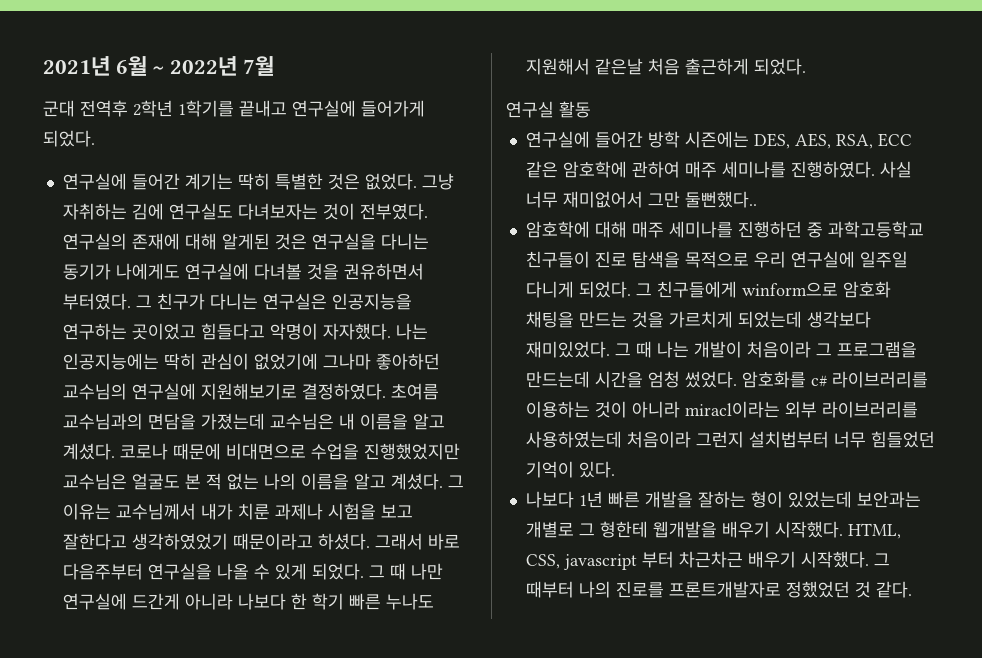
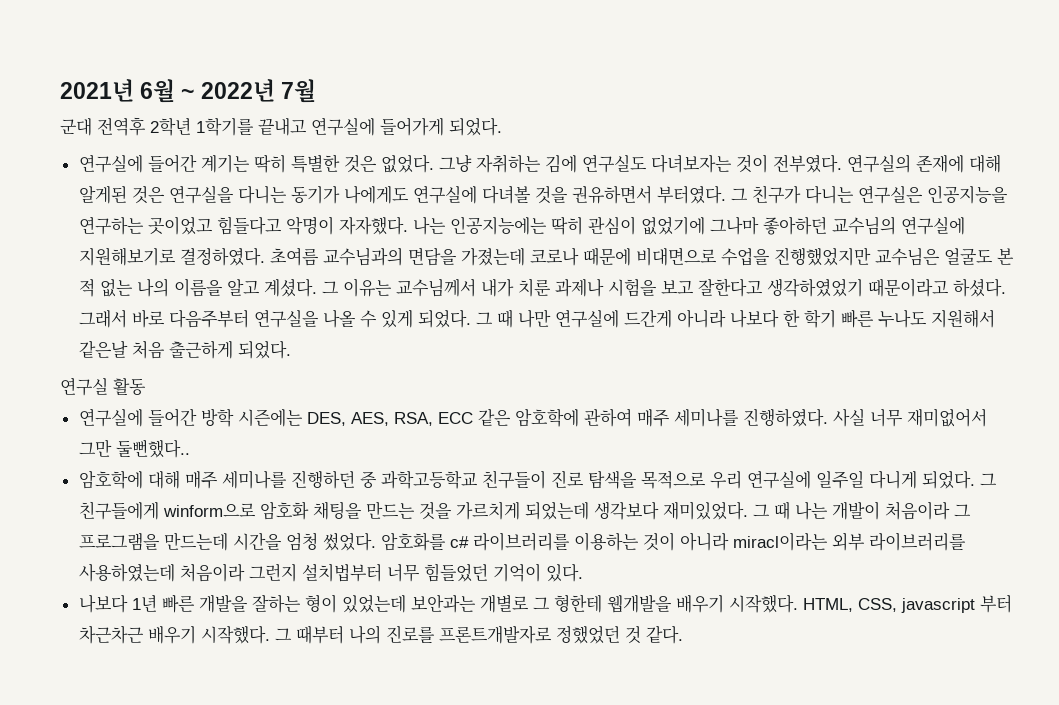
- 초여름 교수님과의 면담을 가졌는데 교수님은 내 이름을 알고 계셨다. 코로나 때문에 비대면으로 수업을 진행했었지만 교수님은 얼굴도 본 적 없는 나의 이름을 알고 계셨다.
+ 초여름 교수님과의 면담을 가졌는데 코로나 때문에 비대면으로 수업을 진행했었지만 교수님은 얼굴도 본 적 없는 나의 이름을 알고 계셨다.

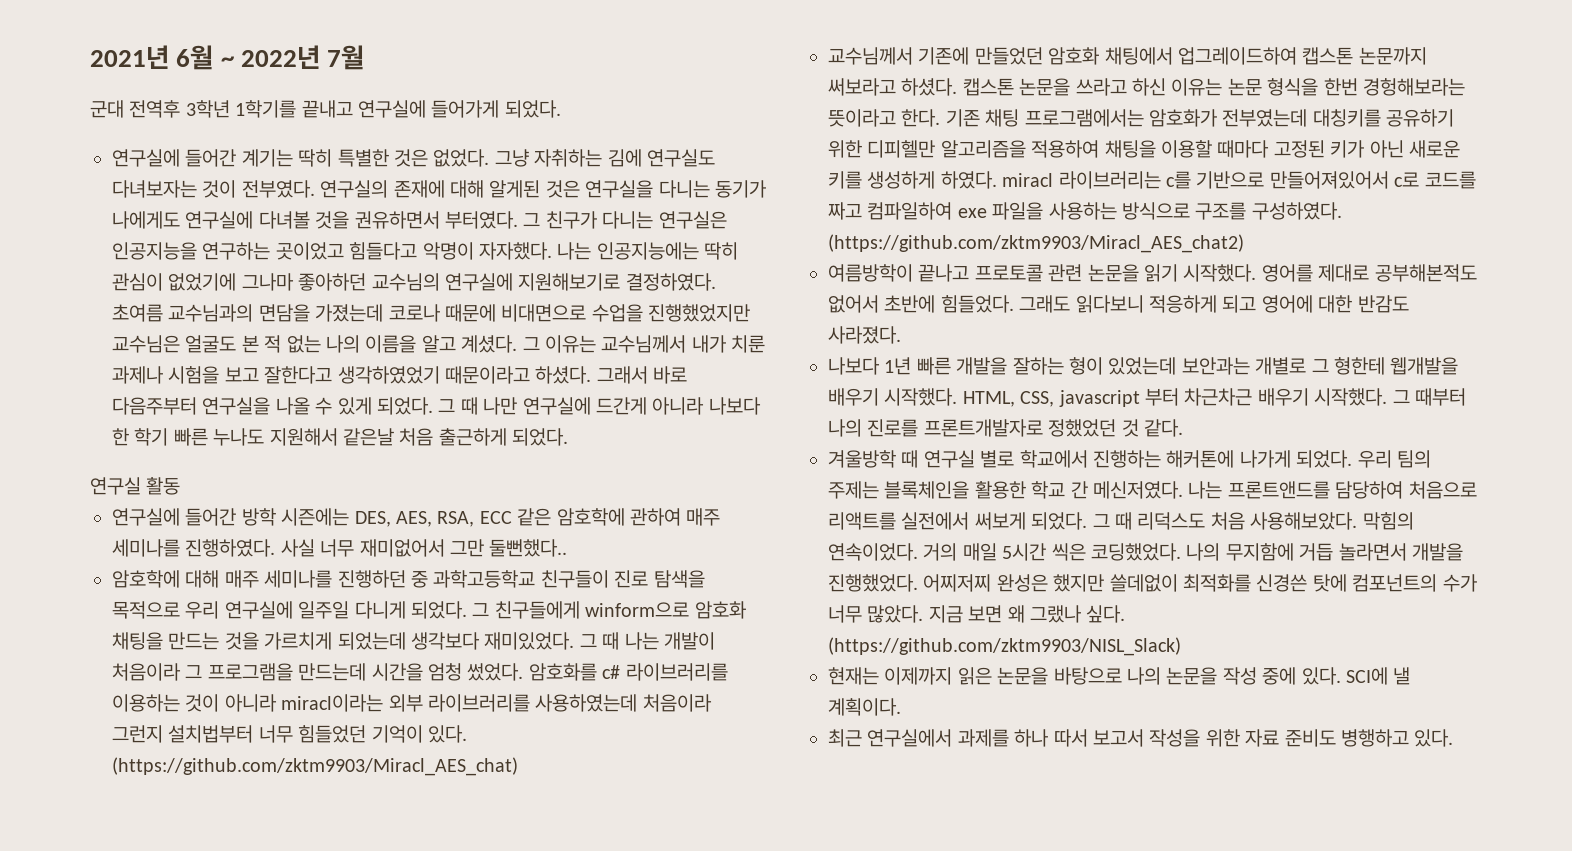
- 군대 전역후 2학년 1학기를 끝내고 연구실에 들어가게 되었다.
+ 군대 전역후 3학년 1학기를 끝내고 연구실에 들어가게 되었다.
+ (https://github.com/zktm9903/Miracl_AES_chat)
+ 교수님께서 기존에 만들었던 암호화 채팅에서 업그레이드하여 캡스톤 논문까지 써보라고 하셨다. 캡스톤 논문을 쓰라고 하신 이유는 논문 형식을 한번 경헝해보라는 뜻이라고 한다. 기존 채팅 프로그램에서는 암호화가 전부였는데 대칭키를 공유하기 위한 디피헬만 알고리즘을 적용하여 채팅을 이용할 때마다 고정된 키가 아닌 새로운 키를 생성하게 하였다. miracl 라이브러리는 c를 기반으로 만들어져있어서 c로 코드를 짜고 컴파일하여 exe 파일을 사용하는 방식으로 구조를 구성하였다. (https://github.com/zktm9903/Miracl_AES_chat2)
+ 여름방학이 끝나고 프로토콜 관련 논문을 읽기 시작했다. 영어를 제대로 공부해본적도 없어서 초반에 힘들었다. 그래도 읽다보니 적응하게 되고 영어에 대한 반감도 사라졌다.
+ 겨울방학 때 연구실 별로 학교에서 진행하는 해커톤에 나가게 되었다. 우리 팀의 주제는 블록체인을 활용한 학교 간 메신저였다. 나는 프론트앤드를 담당하여 처음으로 리액트를 실전에서 써보게 되었다. 그 때 리덕스도 처음 사용해보았다. 막힘의 연속이었다. 거의 매일 5시간 씩은 코딩했었다. 나의 무지함에 거듭 놀라면서 개발을 진행했었다. 어찌저찌 완성은 했지만 쓸데없이 최적화를 신경쓴 탓에 컴포넌트의 수가 너무 많았다. 지금 보면 왜 그랬나 싶다. (https://github.com/zktm9903/NISL_Slack)
+ 현재는 이제까지 읽은 논문을 바탕으로 나의 논문을 작성 중에 있다. SCI에 낼 계획이다.
+ 최근 연구실에서 과제를 하나 따서 보고서 작성을 위한 자료 준비도 병행하고 있다.

